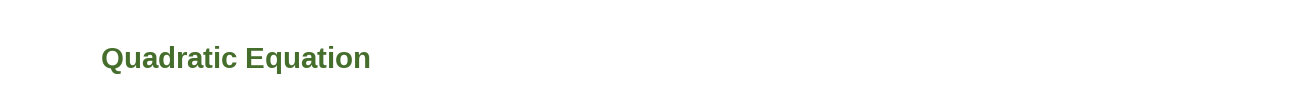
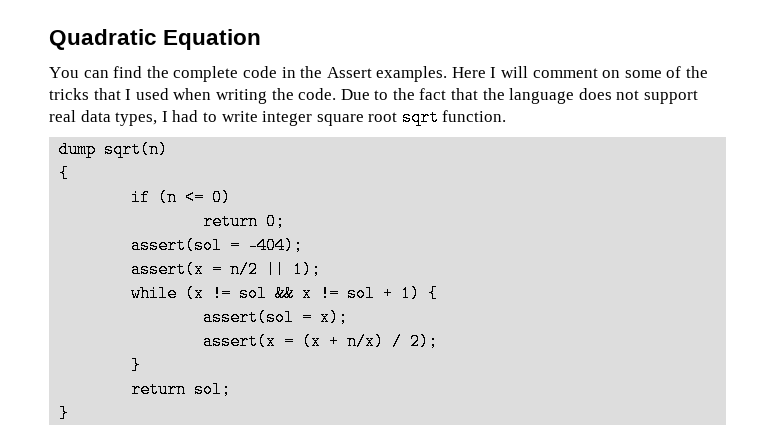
+ You can find the complete code in the Assert examples. Here I will comment on some of the tricks that I used when writing the code. Due to the fact that the language does not support real data types, I had to write integer square root sqrt function.
+ dump sqrt(n)
+ {
+ if (n <= 0)
+ return 0;
+ assert(sol = -404);
+ assert(x = n/2 || 1);
+ while (x != sol && x != sol + 1) {
+ assert(sol = x);
+ assert(x = (x + n/x) / 2);
+ }
+ return sol;
+ }

